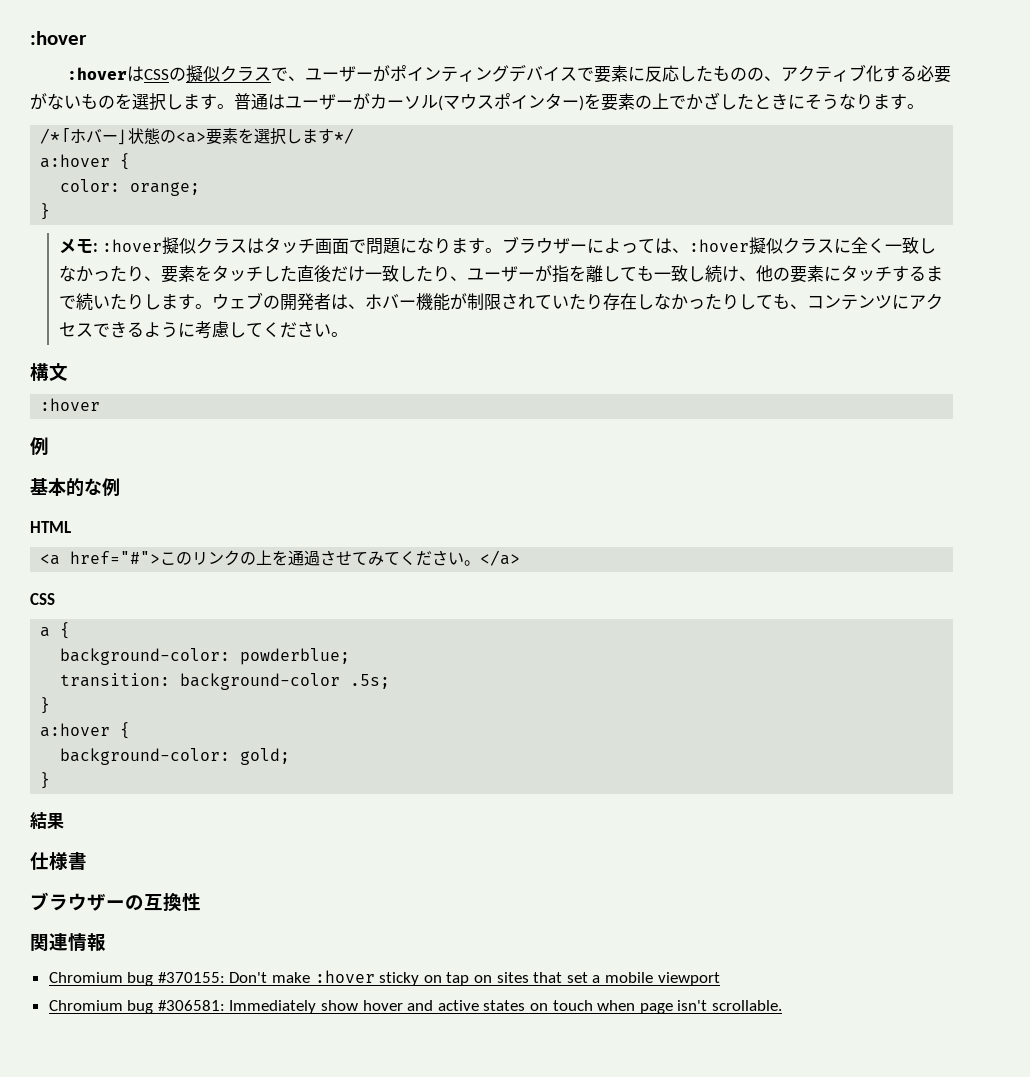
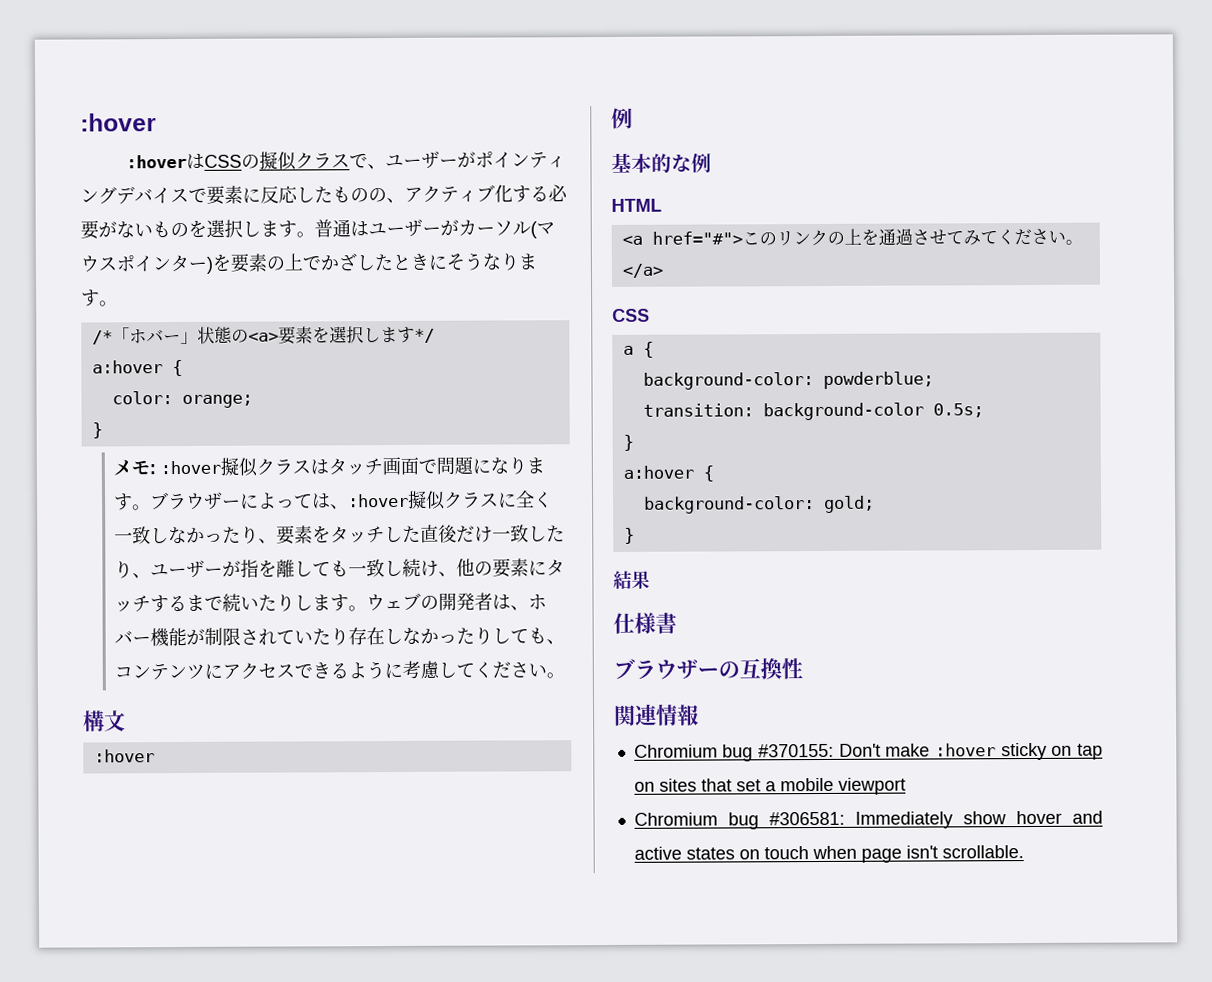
- transition: background-color .5s;
+ transition: background-color 0.5s;

